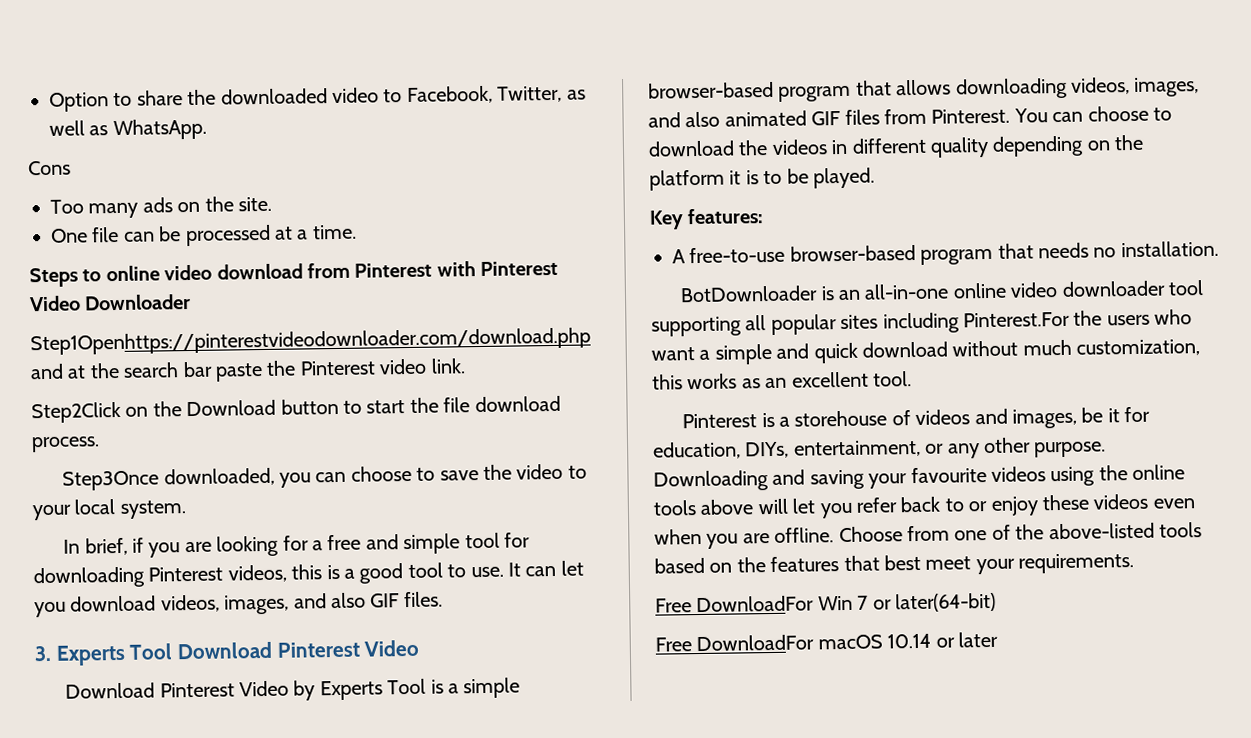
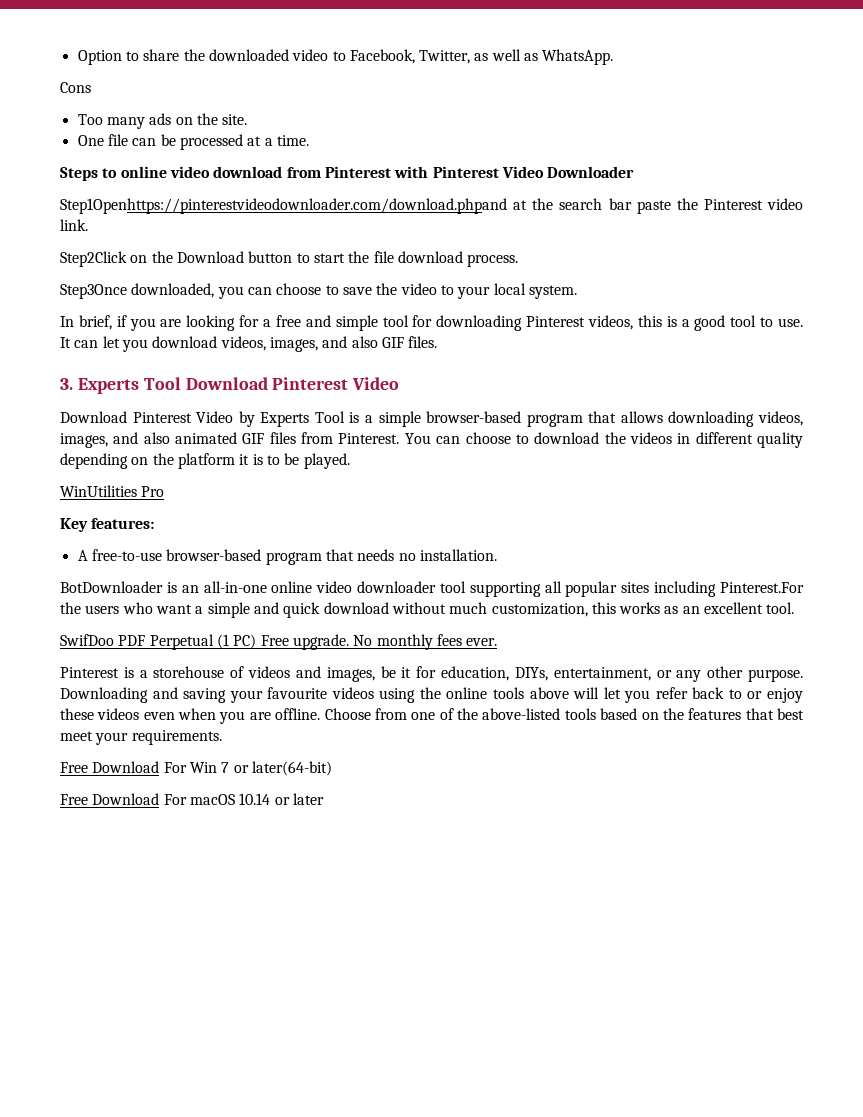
+ WinUtilities Pro
+ SwifDoo PDF Perpetual (1 PC) Free upgrade. No monthly fees ever.
- Free DownloadFor Win 7 or later(64-bit)
+ Free Download For Win 7 or later(64-bit)
- Free DownloadFor macOS 10.14 or later
+ Free Download For macOS 10.14 or later

